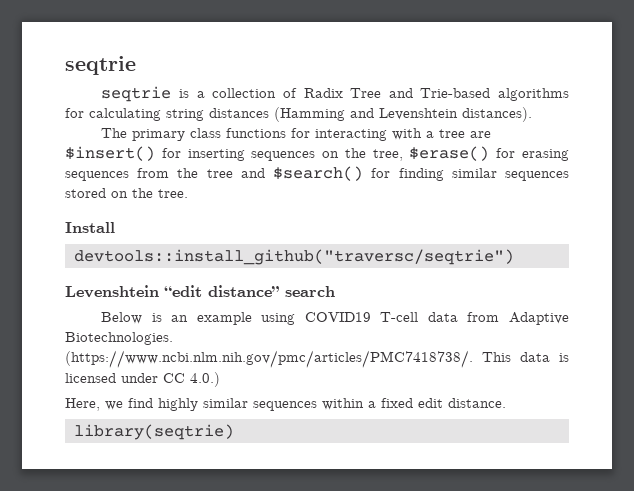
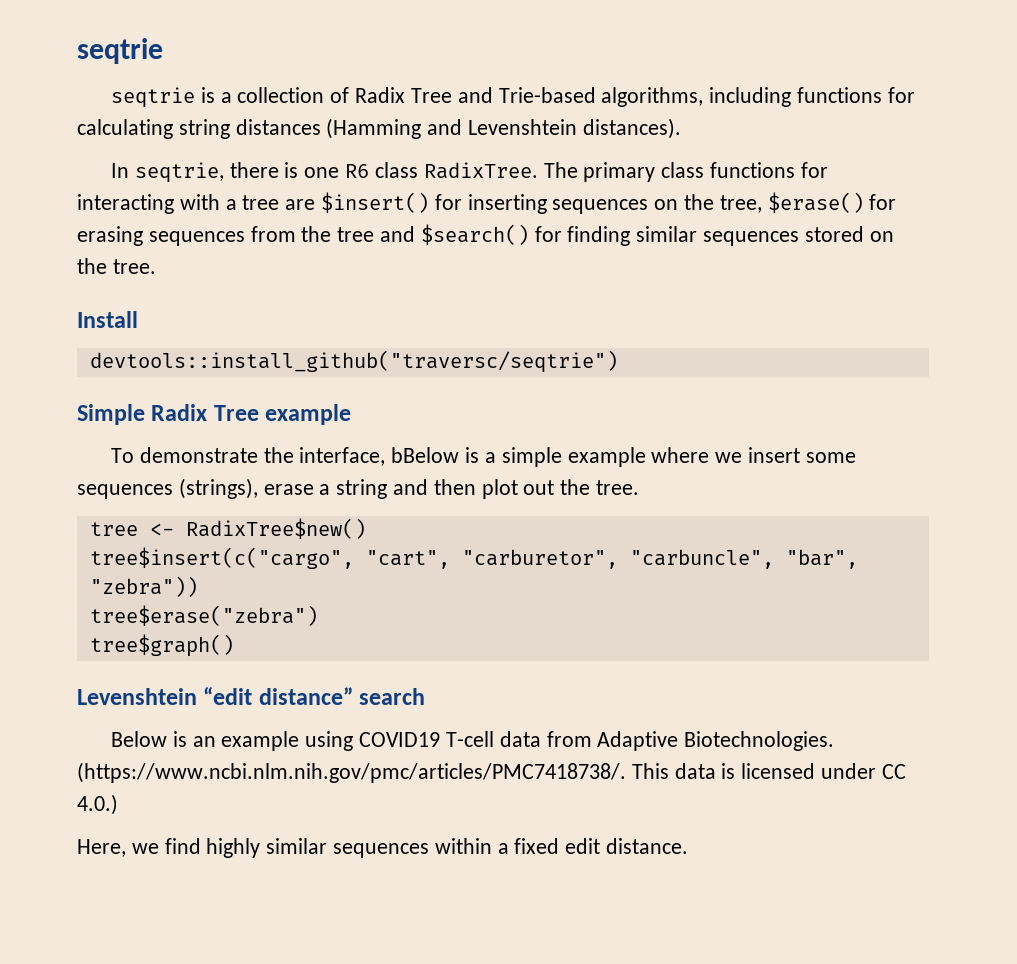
- seqtrie is a collection of Radix Tree and Trie-based algorithms for calculating string distances (Hamming and Levenshtein distances).
+ seqtrie is a collection of Radix Tree and Trie-based algorithms, including functions for calculating string distances (Hamming and Levenshtein distances).
+ In seqtrie, there is one R6 class RadixTree.
+ Simple Radix Tree example
+ To demonstrate the interface, bBelow is a simple example where we insert some sequences (strings), erase a string and then plot out the tree.
+ tree <- RadixTree$new()
+ tree$insert(c("cargo", "cart", "carburetor", "carbuncle", "bar", "zebra"))
+ tree$erase("zebra")
+ tree$graph()
- library(seqtrie)

